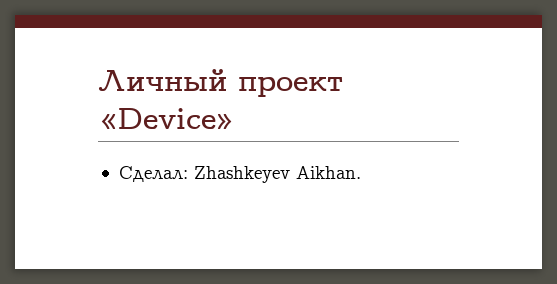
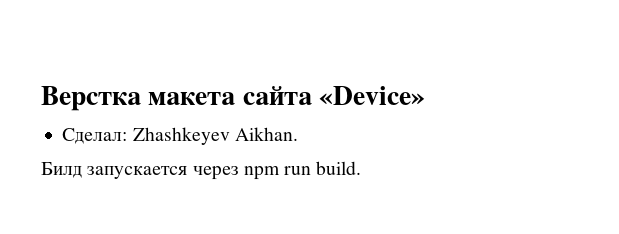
- Личный проект «Device»
+ Верстка макета сайта «Device»
+ Билд запускается через npm run build.

